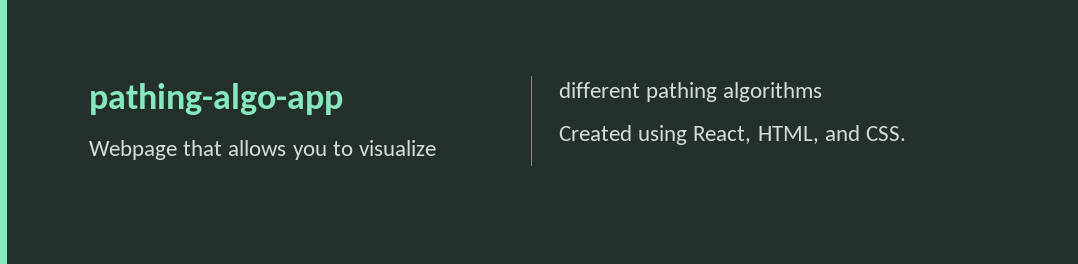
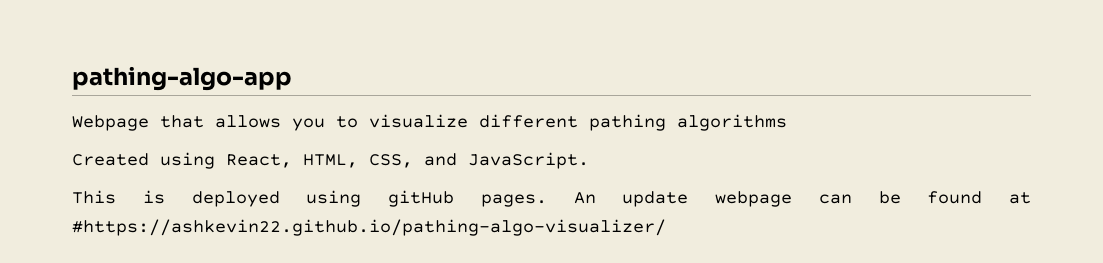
- Created using React, HTML, and CSS.
+ Created using React, HTML, CSS, and JavaScript.
+ This is deployed using gitHub pages. An update webpage can be found at #https://ashkevin22.github.io/pathing-algo-visualizer/

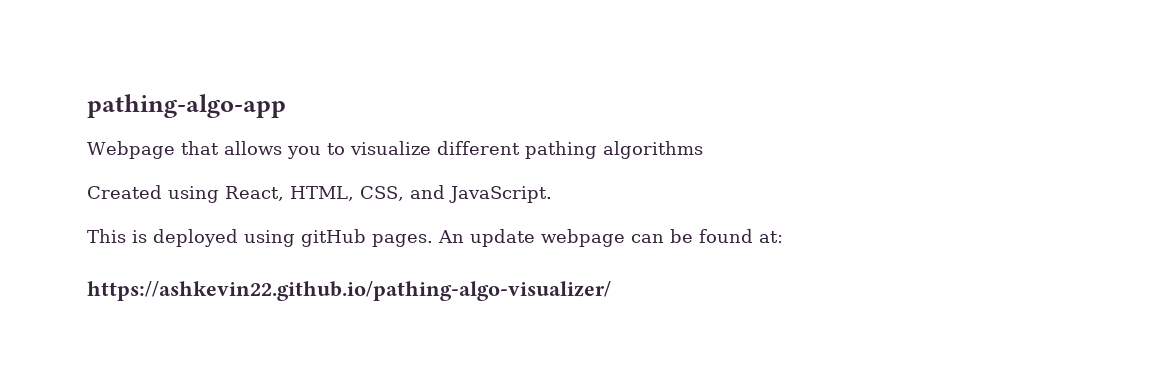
- An update webpage can be found at #https://ashkevin22.github.io/pathing-algo-visualizer/
+ An update webpage can be found at:
+ https://ashkevin22.github.io/pathing-algo-visualizer/

